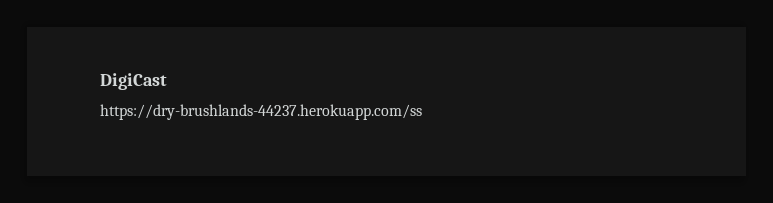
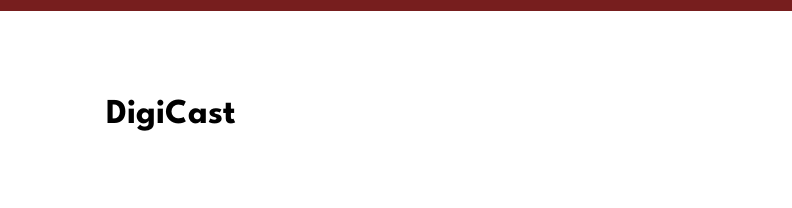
- https://dry-brushlands-44237.herokuapp.com/ss

